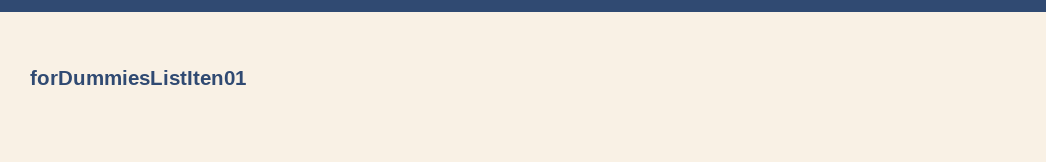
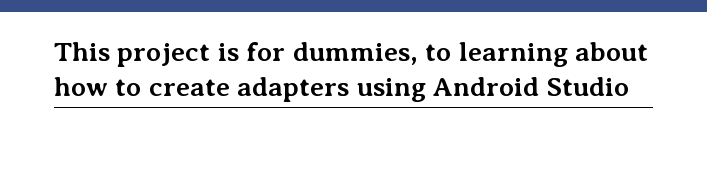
- forDummiesListIten01
+ This project is for dummies, to learning about how to create adapters using Android Studio

